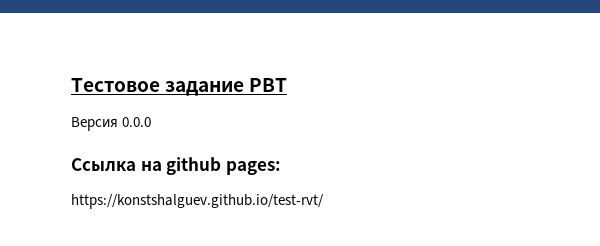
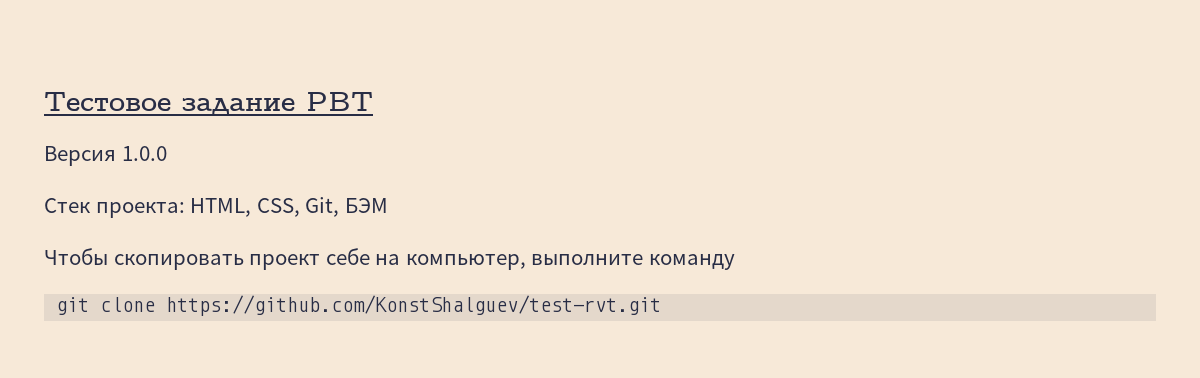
- Версия 0.0.0
- Ссылка на github pages:
- https://konstshalguev.github.io/test-rvt/
+ Версия 1.0.0
+ Cтек проекта: HTML, CSS, Git, БЭМ
+ Чтобы скопировать проект себе на компьютер, выполните команду
+ git clone https://github.com/KonstShalguev/test-rvt.git

